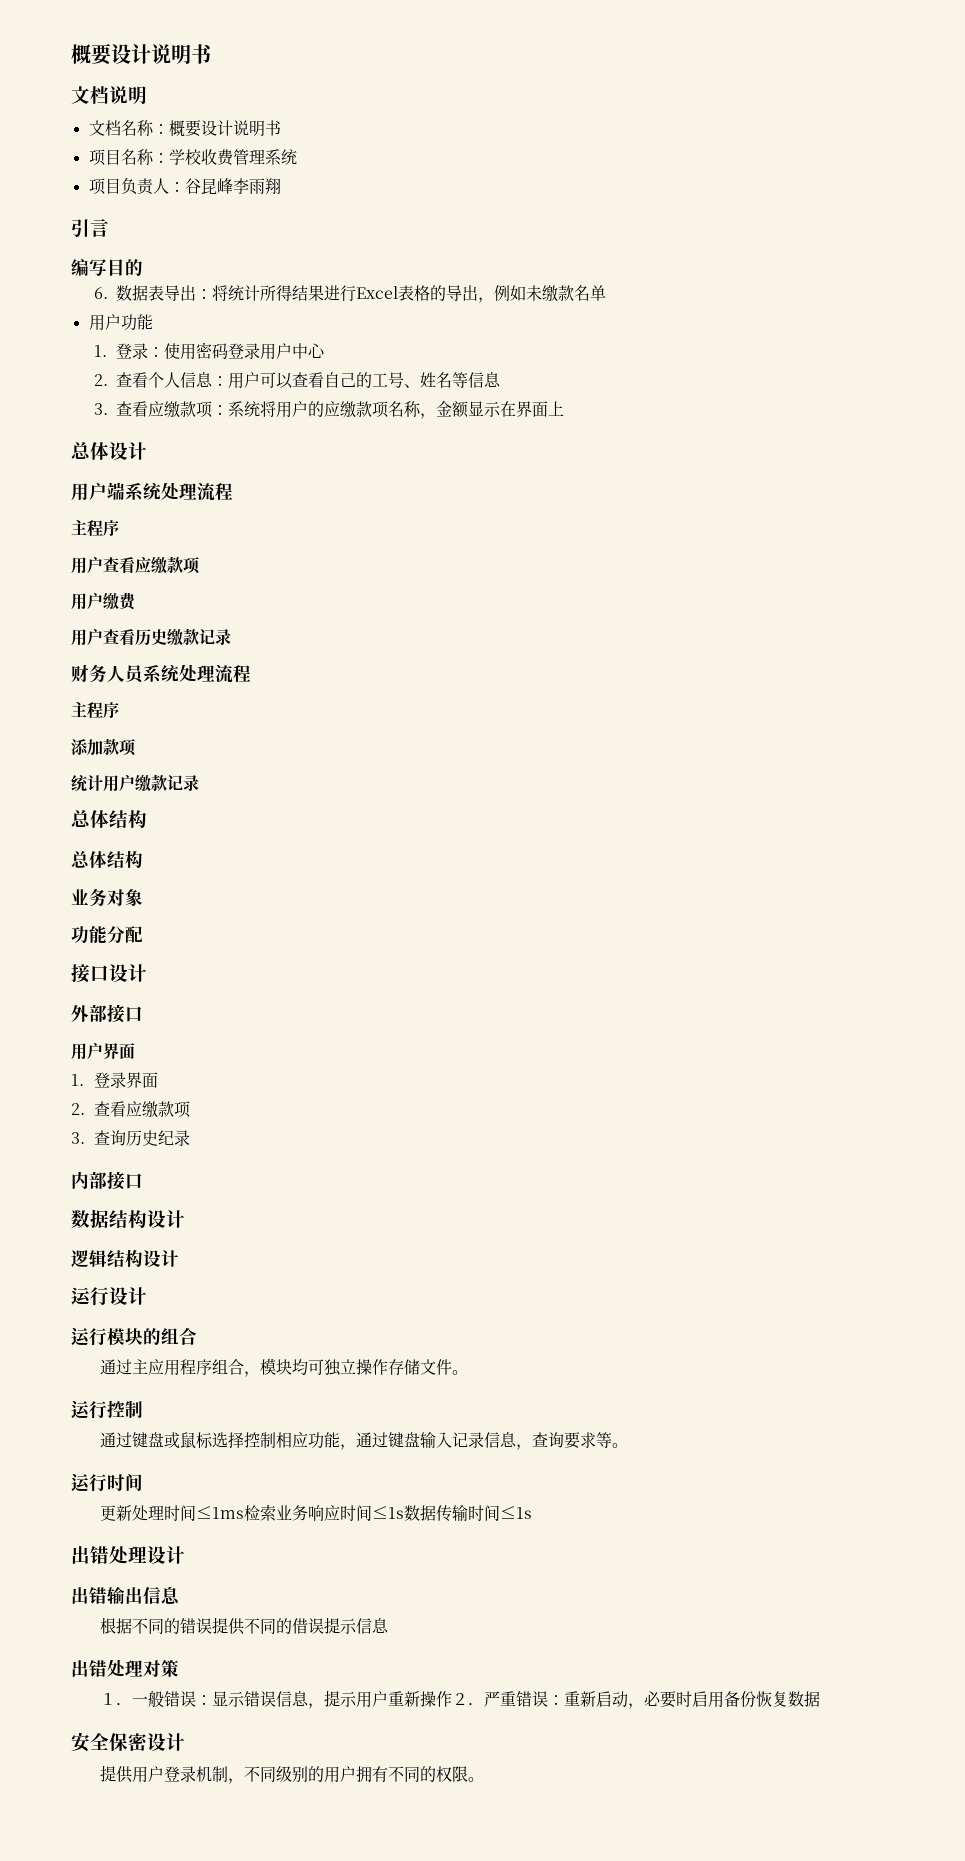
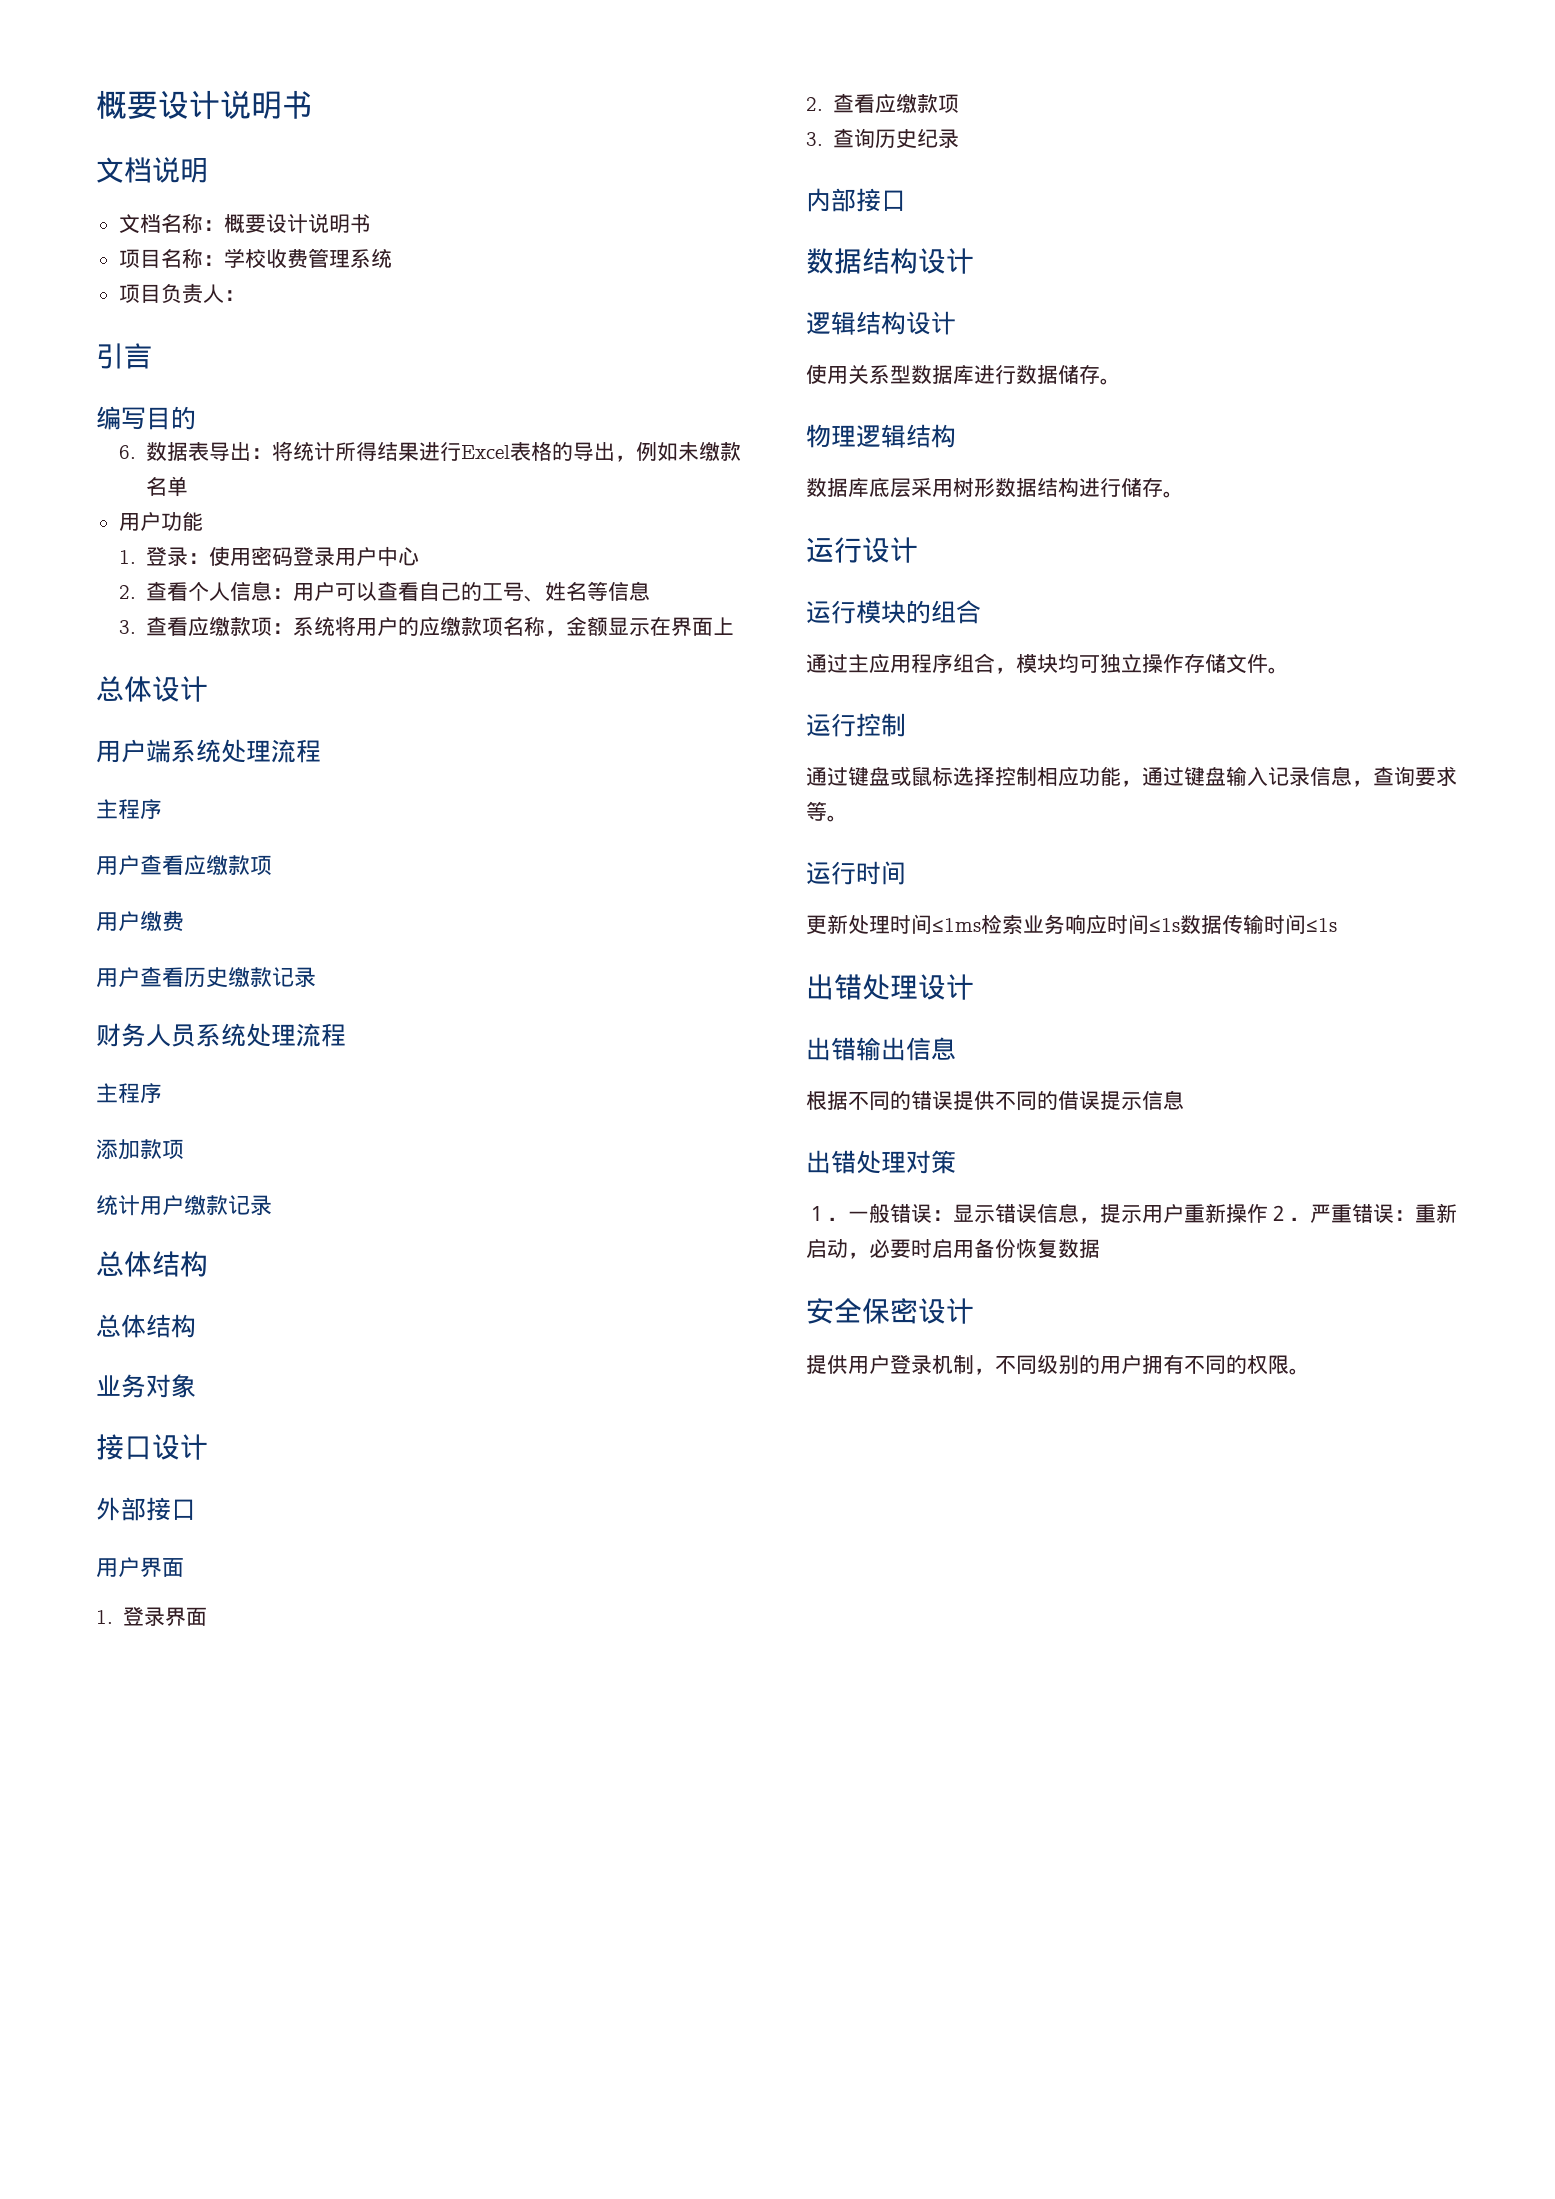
- 项目负责人：谷昆峰李雨翔
+ 项目负责人：
- 功能分配
+ 使用关系型数据库进行数据储存。
+ 物理逻辑结构
+ 数据库底层采用树形数据结构进行储存。

